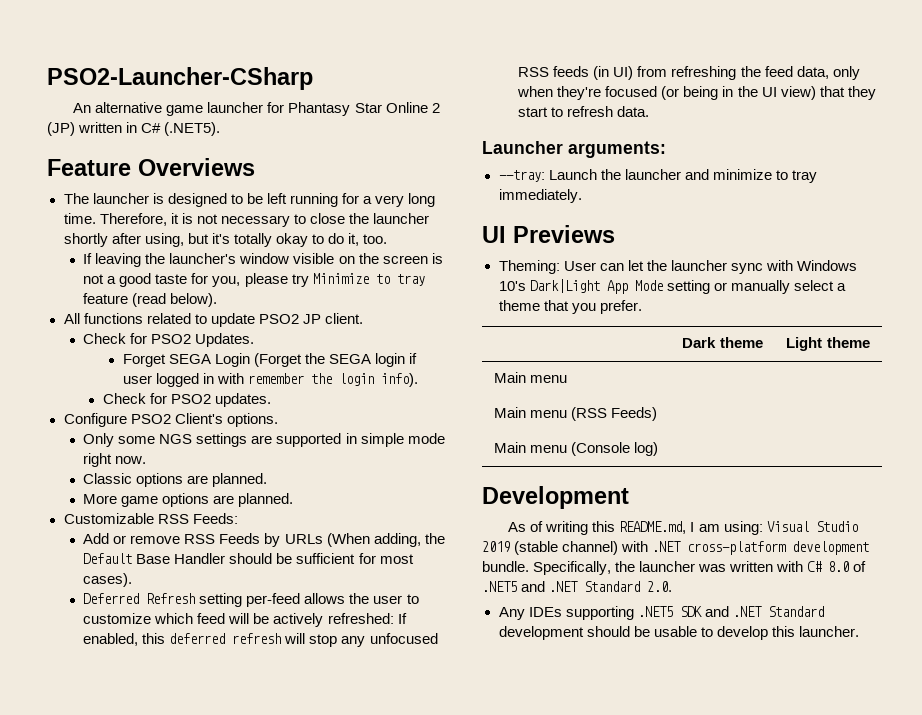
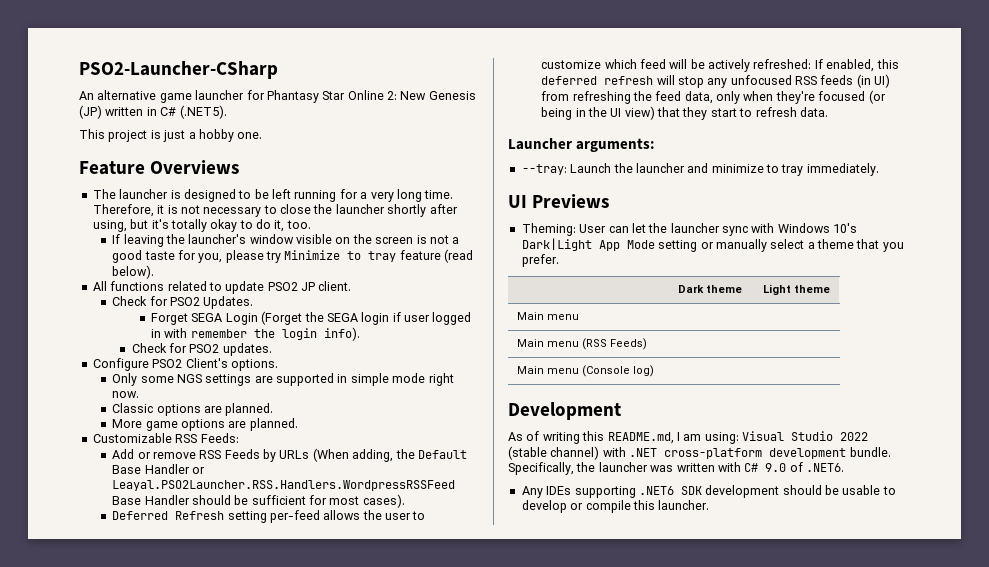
- An alternative game launcher for Phantasy Star Online 2 (JP) written in C# (.NET5).
+ An alternative game launcher for Phantasy Star Online 2: New Genesis (JP) written in C# (.NET5).
+ This project is just a hobby one.
- Add or remove RSS Feeds by URLs (When adding, the Default Base Handler should be sufficient for most cases).
+ Add or remove RSS Feeds by URLs (When adding, the Default Base Handler or Leayal.PSO2Launcher.RSS.Handlers.WordpressRSSFeed Base Handler should be sufficient for most cases).
- As of writing this README.md, I am using: Visual Studio 2019 (stable channel) with .NET cross-platform development bundle.
+ As of writing this README.md, I am using: Visual Studio 2022 (stable channel) with .NET cross-platform development bundle.
- Specifically, the launcher was written with C# 8.0 of .NET5 and .NET Standard 2.0.
- Any IDEs supporting .NET5 SDK and .NET Standard development should be usable to develop this launcher.
+ Specifically, the launcher was written with C# 9.0 of .NET6.
+ Any IDEs supporting .NET6 SDK development should be usable to develop or compile this launcher.

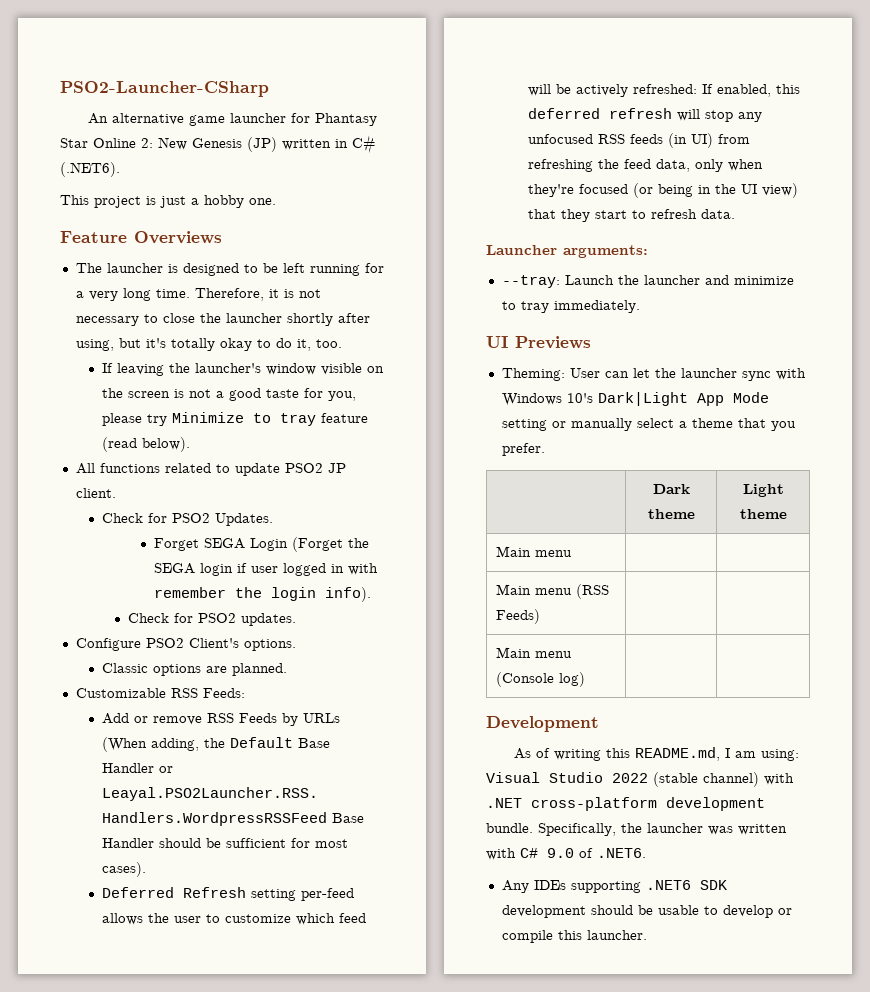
- An alternative game launcher for Phantasy Star Online 2: New Genesis (JP) written in C# (.NET5).
+ An alternative game launcher for Phantasy Star Online 2: New Genesis (JP) written in C# (.NET6).
- Only some NGS settings are supported in simple mode right now.
- More game options are planned.

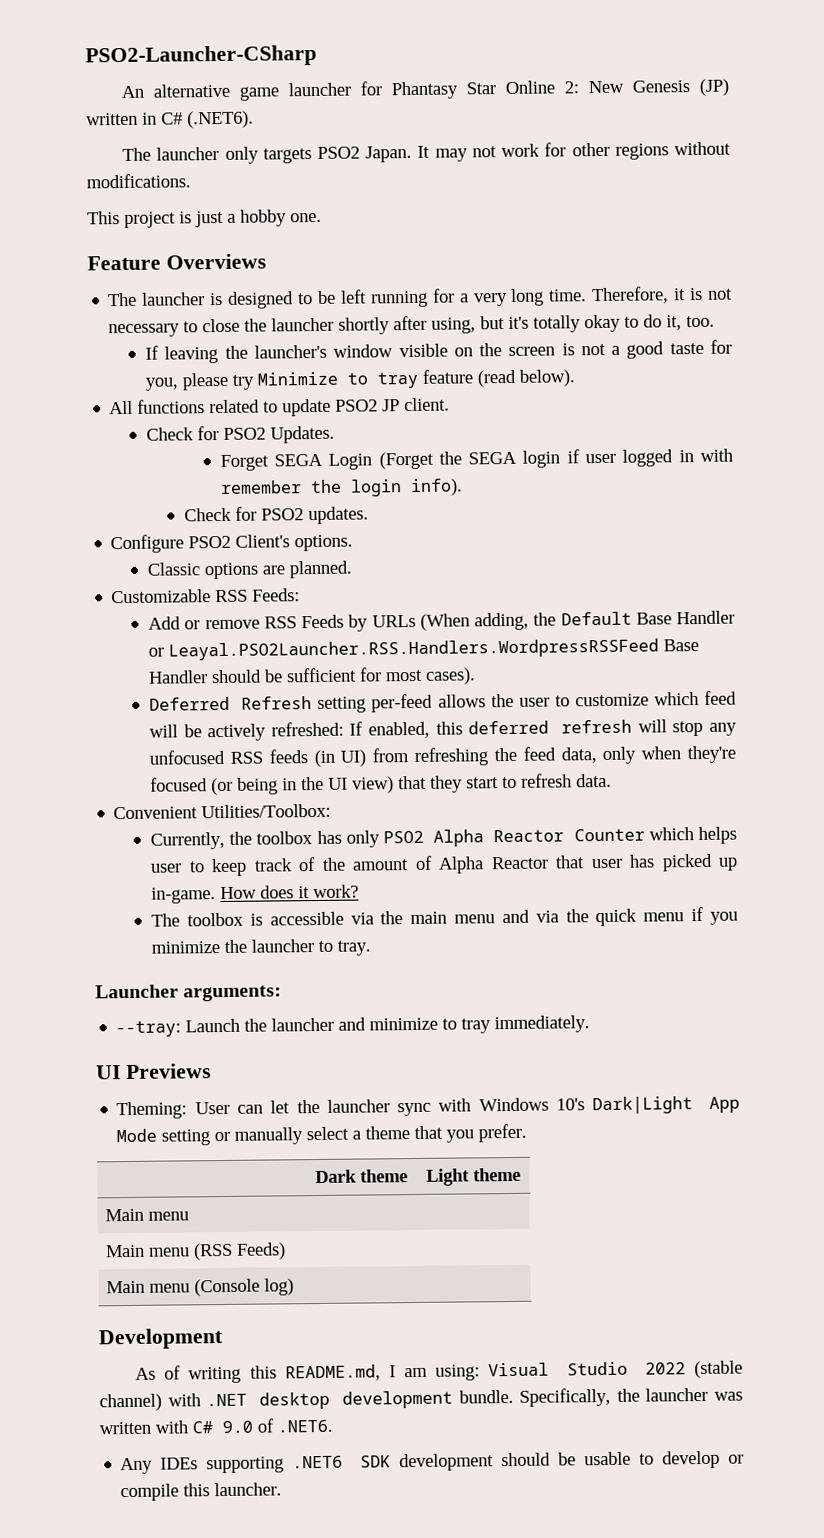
+ The launcher only targets PSO2 Japan. It may not work for other regions without modifications.
+ Convenient Utilities/Toolbox:
+ Currently, the toolbox has only PSO2 Alpha Reactor Counter which helps user to keep track of the amount of Alpha Reactor that user has picked up in-game. How does it work?
+ The toolbox is accessible via the main menu and via the quick menu if you minimize the launcher to tray.
- As of writing this README.md, I am using: Visual Studio 2022 (stable channel) with .NET cross-platform development bundle.
+ As of writing this README.md, I am using: Visual Studio 2022 (stable channel) with .NET desktop development bundle.

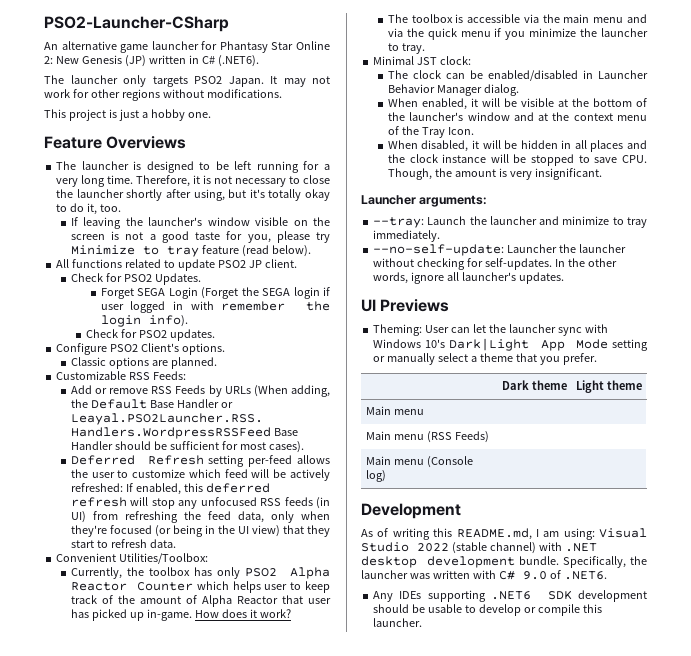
+ Minimal JST clock:
+ The clock can be enabled/disabled in Launcher Behavior Manager dialog.
+ When enabled, it will be visible at the bottom of the launcher's window and at the context menu of the Tray Icon.
+ When disabled, it will be hidden in all places and the clock instance will be stopped to save CPU. Though, the amount is very insignificant.
+ --no-self-update: Launcher the launcher without checking for self-updates. In the other words, ignore all launcher's updates.

